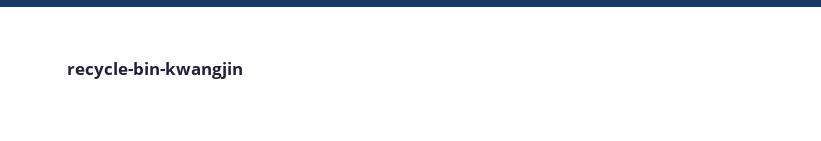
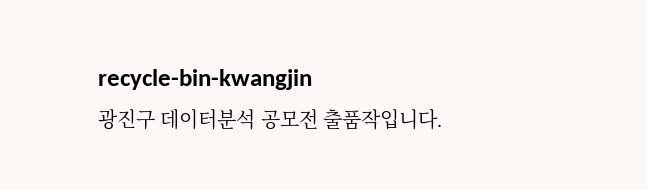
+ 광진구 데이터분석 공모전 출품작입니다.

